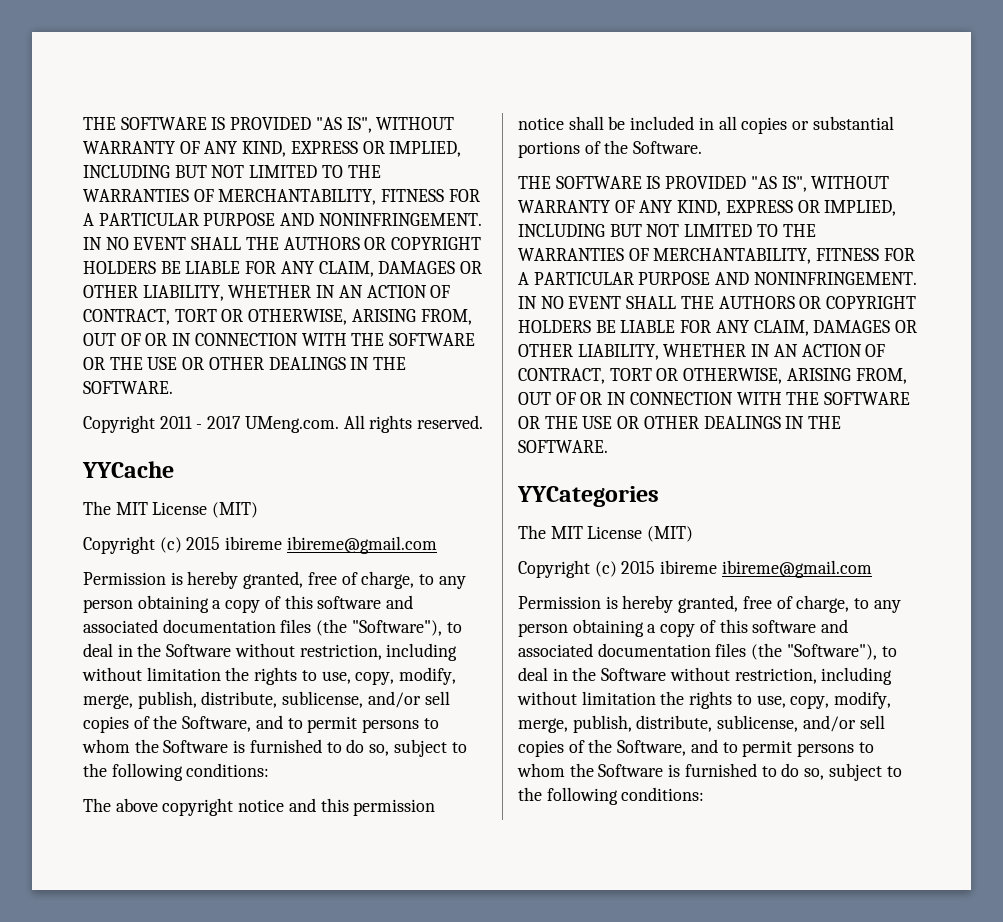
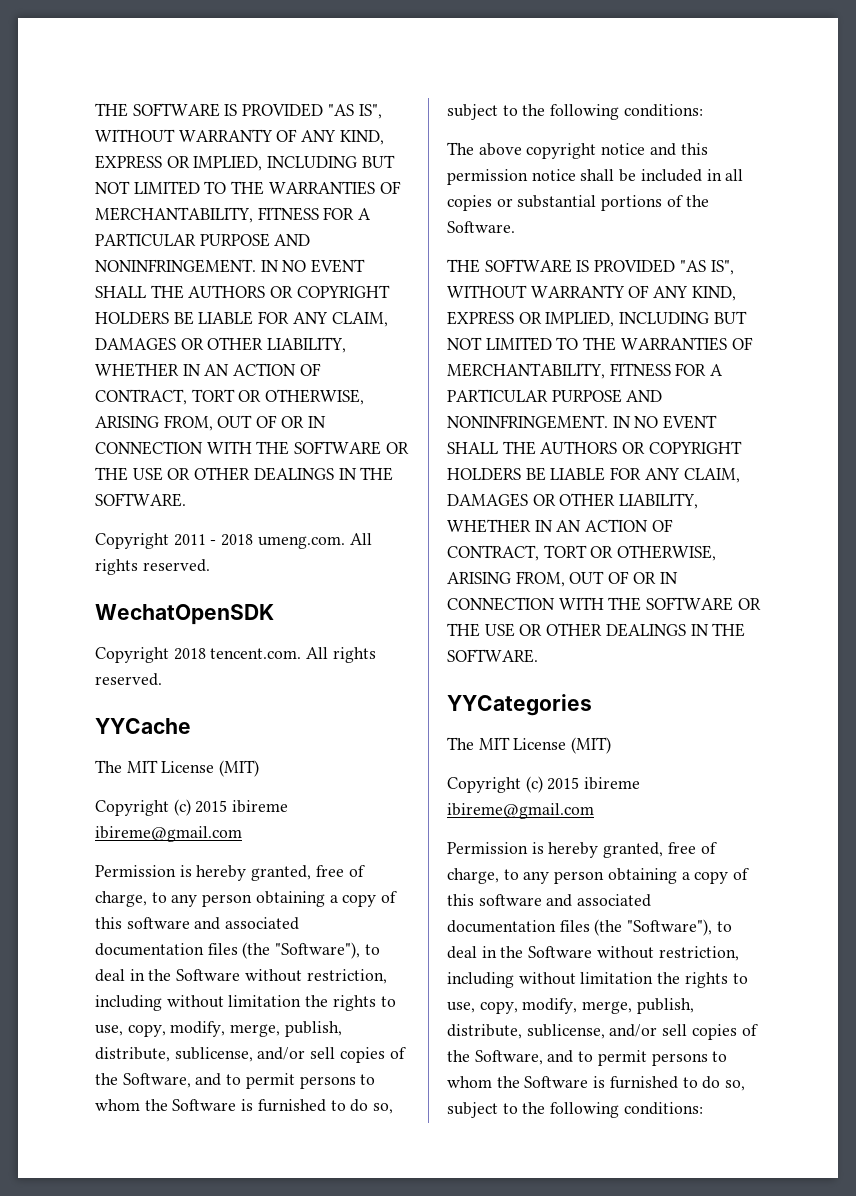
- Copyright 2011 - 2017 UMeng.com. All rights reserved.
+ Copyright 2011 - 2018 umeng.com. All rights reserved.
+ WechatOpenSDK
+ Copyright 2018 tencent.com. All rights reserved.

